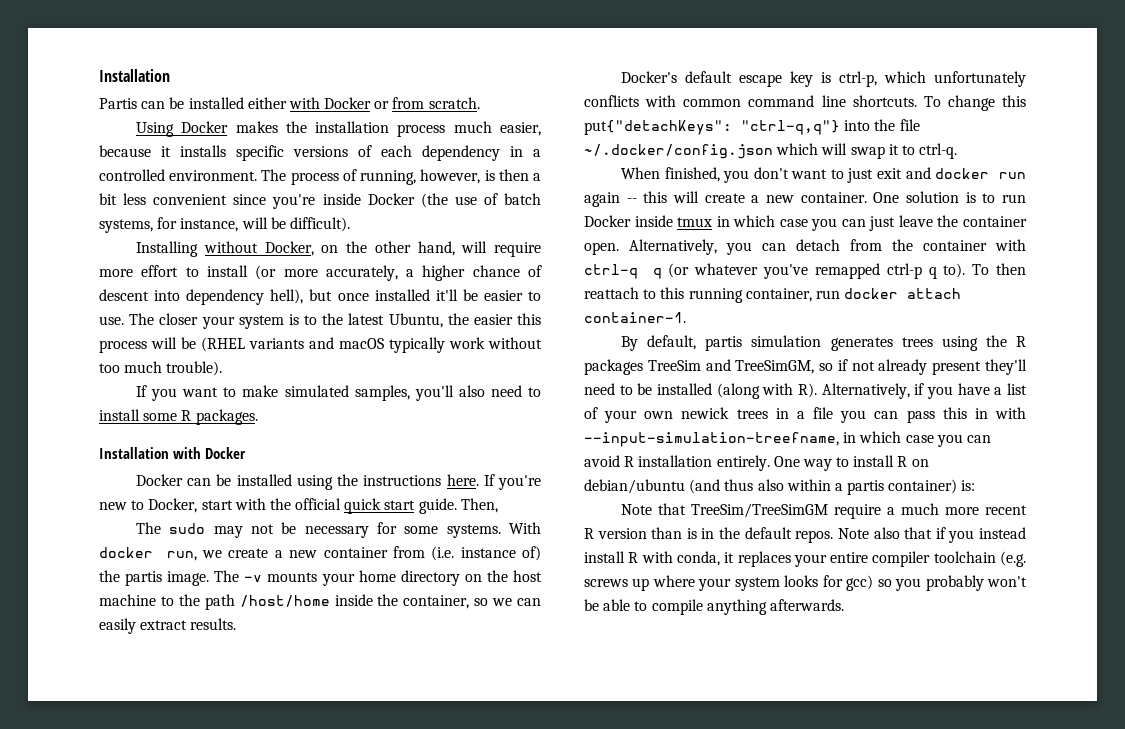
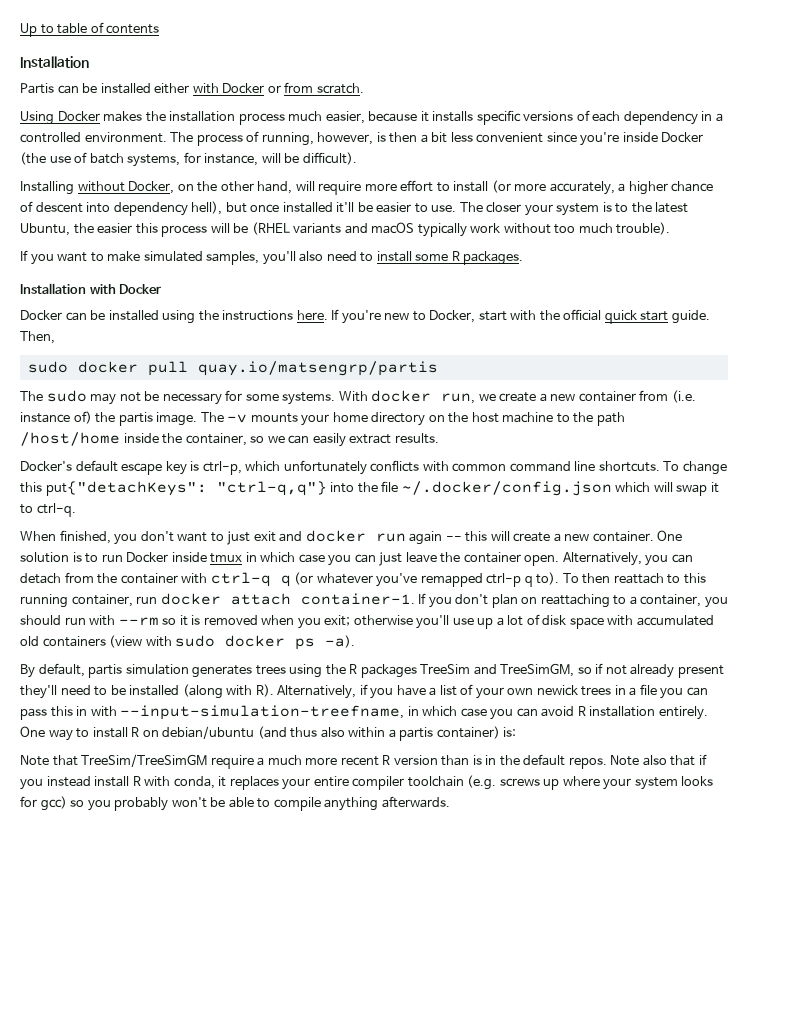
+ Up to table of contents
+ sudo docker pull quay.io/matsengrp/partis
+ If you don't plan on reattaching to a container, you should run with --rm so it is removed when you exit; otherwise you'll use up a lot of disk space with accumulated old containers (view with sudo docker ps -a).

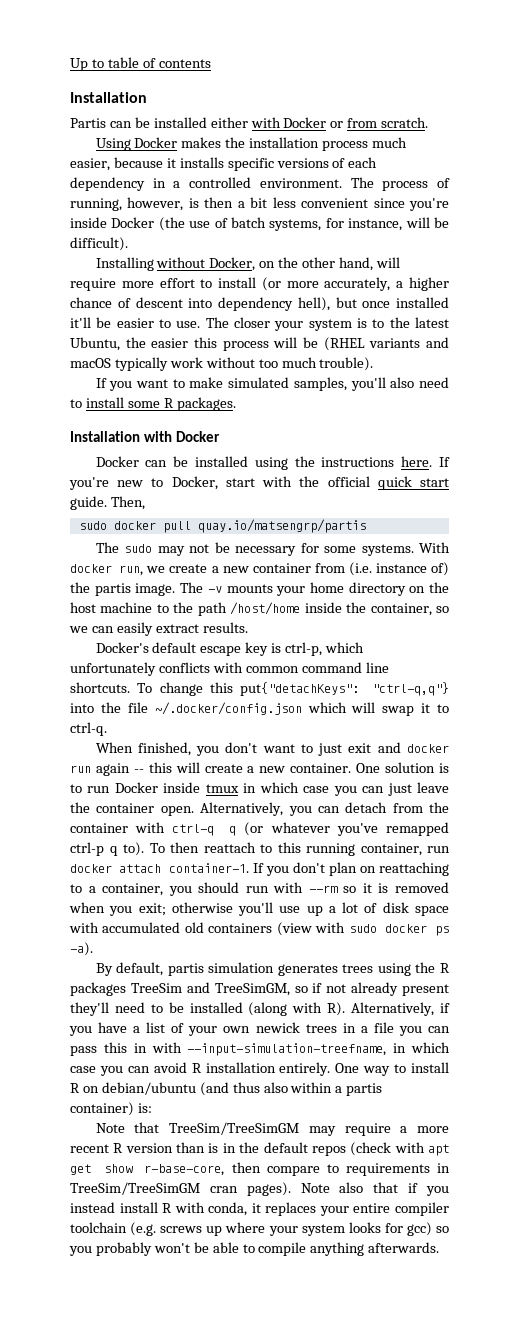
- Note that TreeSim/TreeSimGM require a much more recent R version than is in the default repos.
+ Note that TreeSim/TreeSimGM may require a more recent R version than is in the default repos (check with apt get show r-base-core, then compare to requirements in TreeSim/TreeSimGM cran pages).

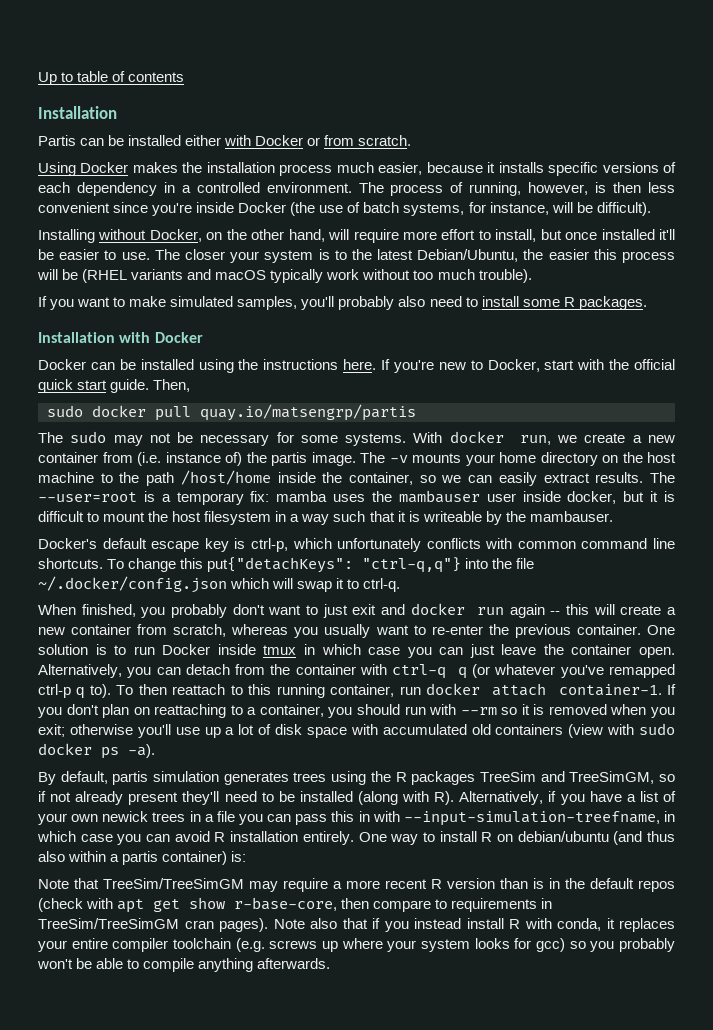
- The process of running, however, is then a bit less convenient since you're inside Docker (the use of batch systems, for instance, will be difficult).
+ The process of running, however, is then less convenient since you're inside Docker (the use of batch systems, for instance, will be difficult).
- Installing without Docker, on the other hand, will require more effort to install (or more accurately, a higher chance of descent into dependency hell), but once installed it'll be easier to use.
+ Installing without Docker, on the other hand, will require more effort to install, but once installed it'll be easier to use.
- The closer your system is to the latest Ubuntu, the easier this process will be (RHEL variants and macOS typically work without too much trouble).
+ The closer your system is to the latest Debian/Ubuntu, the easier this process will be (RHEL variants and macOS typically work without too much trouble).
- If you want to make simulated samples, you'll also need to install some R packages.
+ If you want to make simulated samples, you'll probably also need to install some R packages.
+ The --user=root is a temporary fix: mamba uses the mambauser user inside docker, but it is difficult to mount the host filesystem in a way such that it is writeable by the mambauser.
- When finished, you don't want to just exit and docker run again -- this will create a new container.
+ When finished, you probably don't want to just exit and docker run again -- this will create a new container from scratch, whereas you usually want to re-enter the previous container.

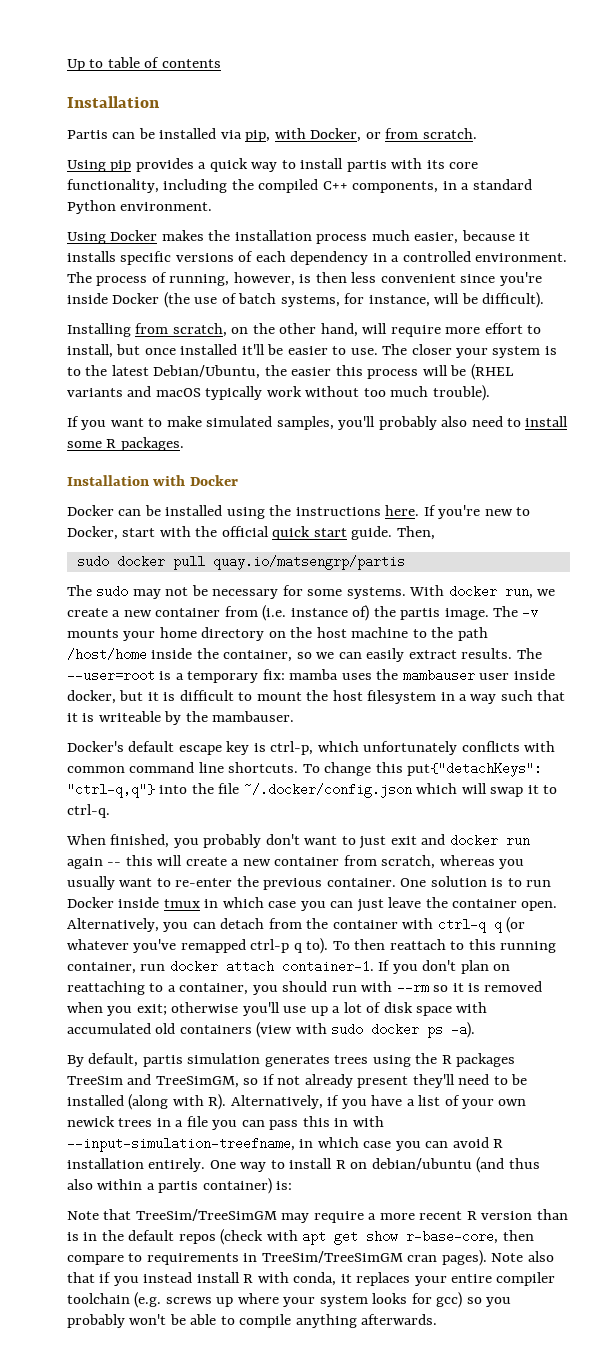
- Partis can be installed either with Docker or from scratch.
+ Partis can be installed via pip, with Docker, or from scratch.
+ Using pip provides a quick way to install partis with its core functionality, including the compiled C++ components, in a standard Python environment.
- Installing without Docker, on the other hand, will require more effort to install, but once installed it'll be easier to use.
+ Installing from scratch, on the other hand, will require more effort to install, but once installed it'll be easier to use.

